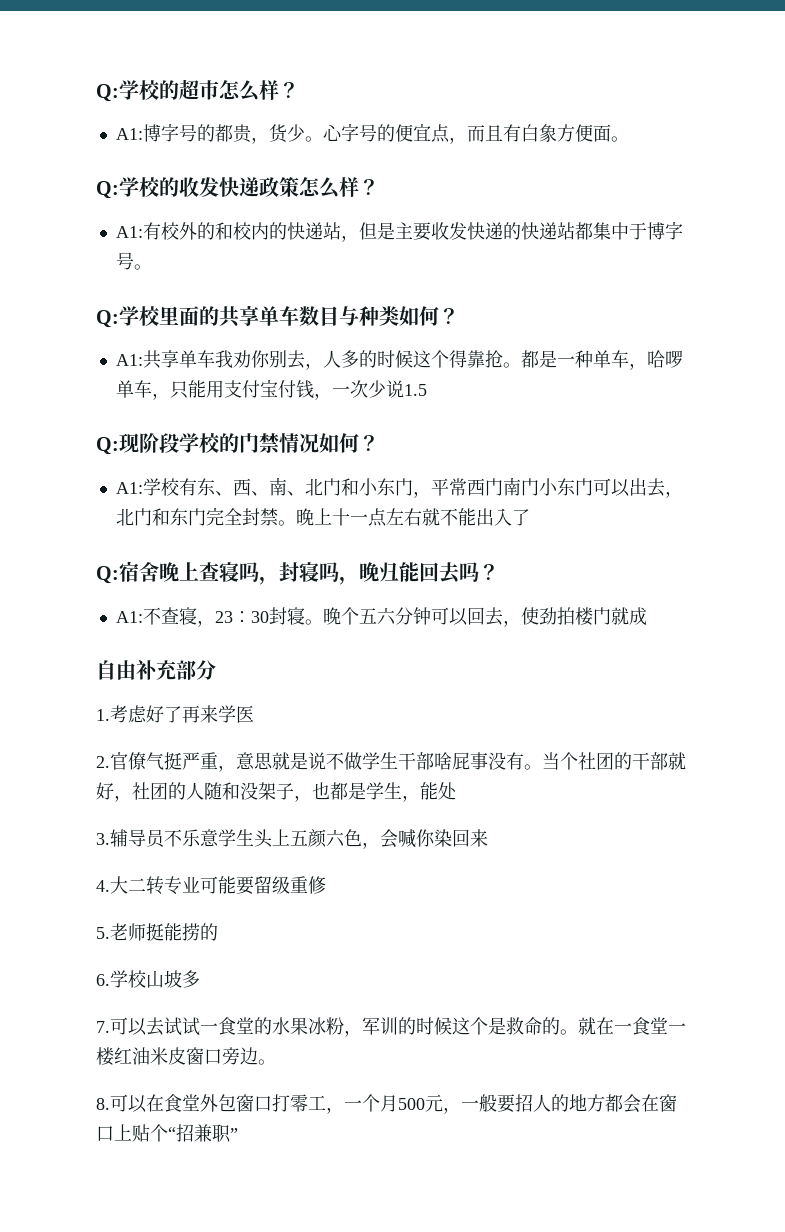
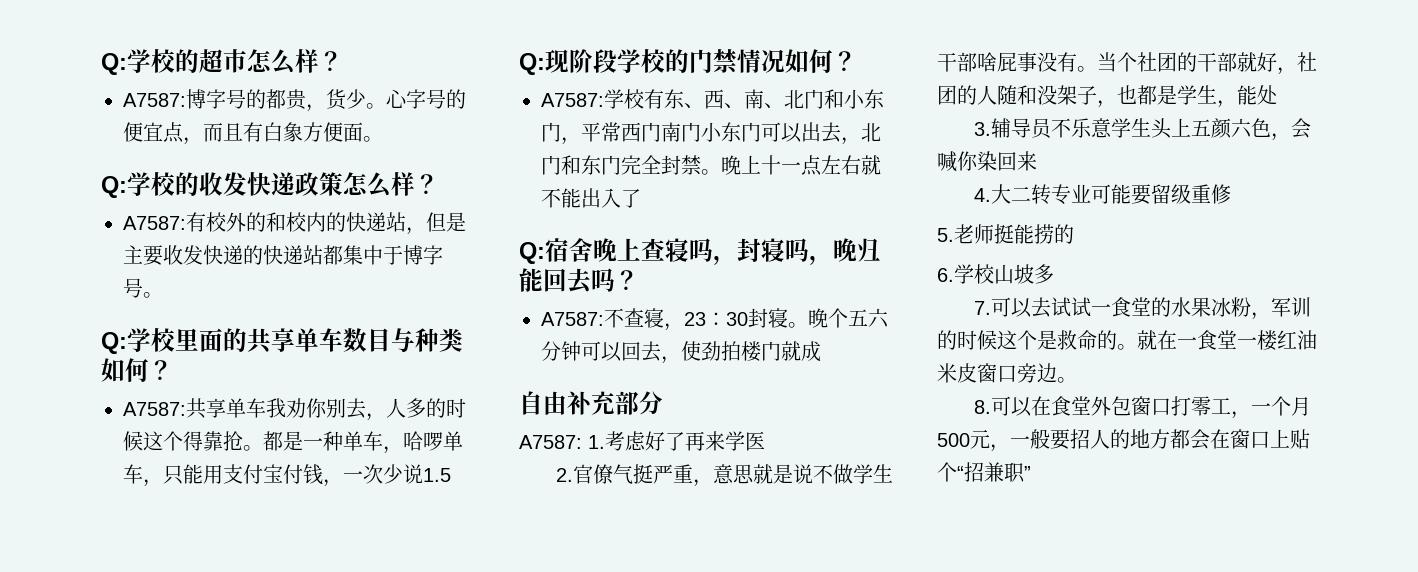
- A1:博字号的都贵，货少。
+ A7587:博字号的都贵，货少。
- A1:有校外的和校内的快递站，但是主要收发快递的快递站都集中于博字号。
+ A7587:有校外的和校内的快递站，但是主要收发快递的快递站都集中于博字号。
- A1:共享单车我劝你别去，人多的时候这个得靠抢。
+ A7587:共享单车我劝你别去，人多的时候这个得靠抢。
- A1:学校有东、西、南、北门和小东门，平常西门南门小东门可以出去，北门和东门完全封禁。
+ A7587:学校有东、西、南、北门和小东门，平常西门南门小东门可以出去，北门和东门完全封禁。
- A1:不查寝，23：30封寝。
+ A7587:不查寝，23：30封寝。
- 1.考虑好了再来学医
+ A7587: 1.考虑好了再来学医

